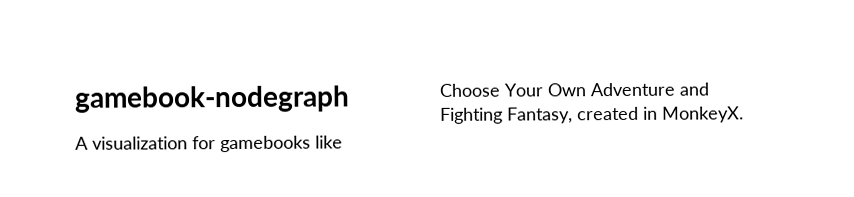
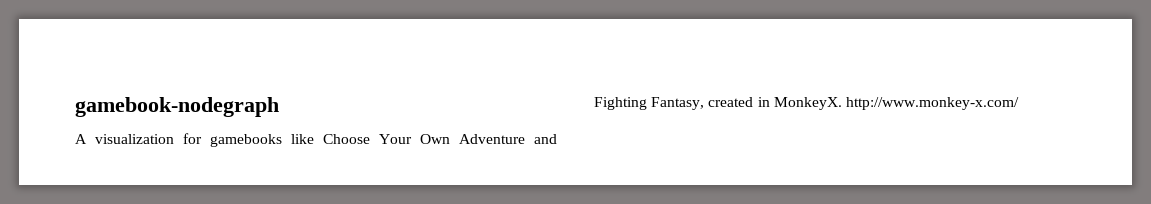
- A visualization for gamebooks like Choose Your Own Adventure and Fighting Fantasy, created in MonkeyX.
+ A visualization for gamebooks like Choose Your Own Adventure and Fighting Fantasy, created in MonkeyX. http://www.monkey-x.com/

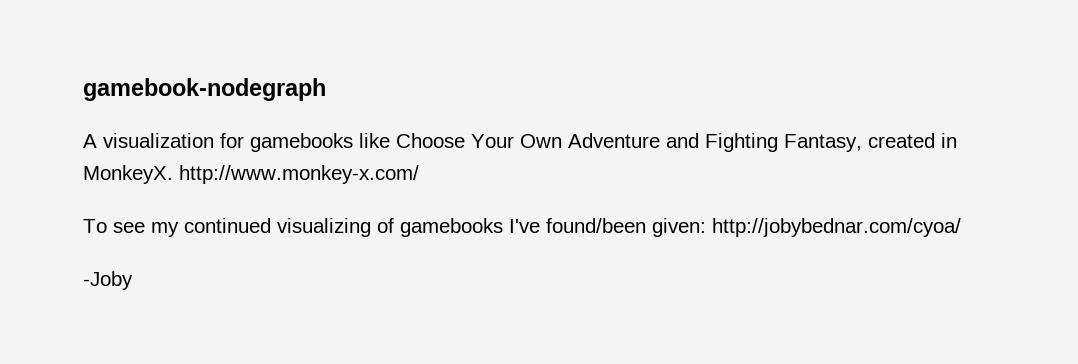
+ To see my continued visualizing of gamebooks I've found/been given: http://jobybednar.com/cyoa/
+ -Joby

